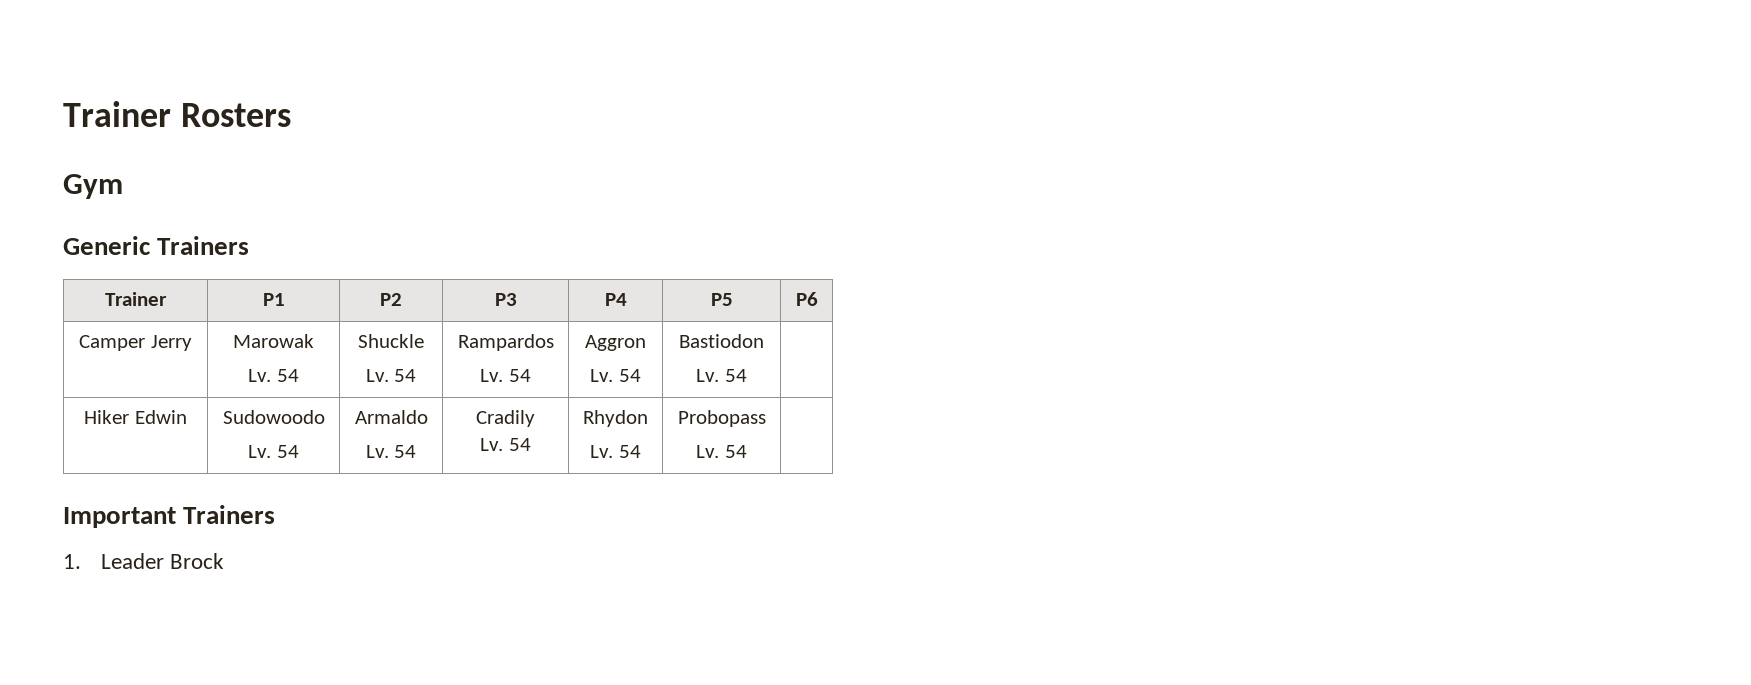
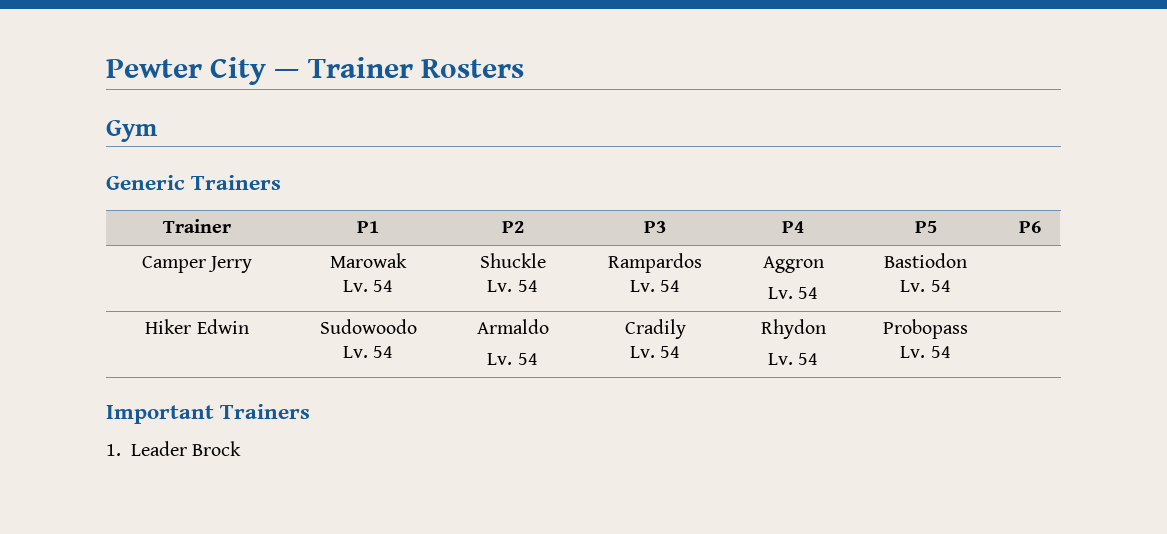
- Trainer Rosters
+ Pewter City — Trainer Rosters

